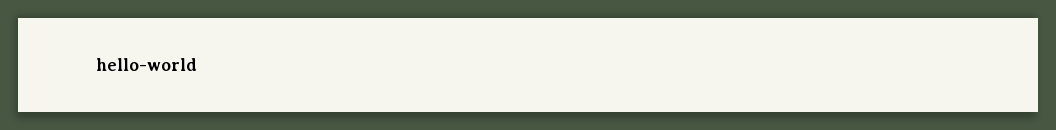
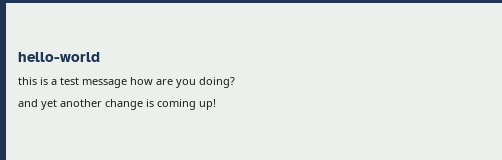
+ this is a test message how are you doing?
+ and yet another change is coming up!

